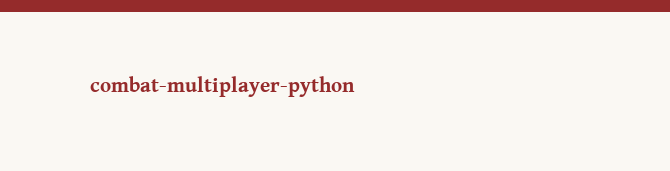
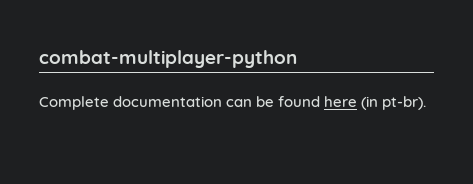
+ Complete documentation can be found here (in pt-br).

